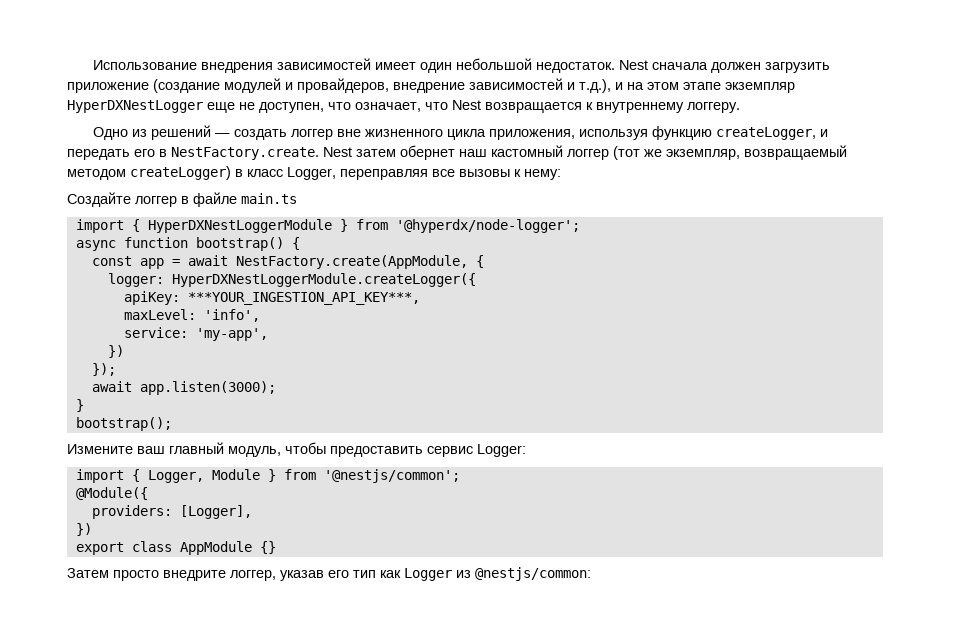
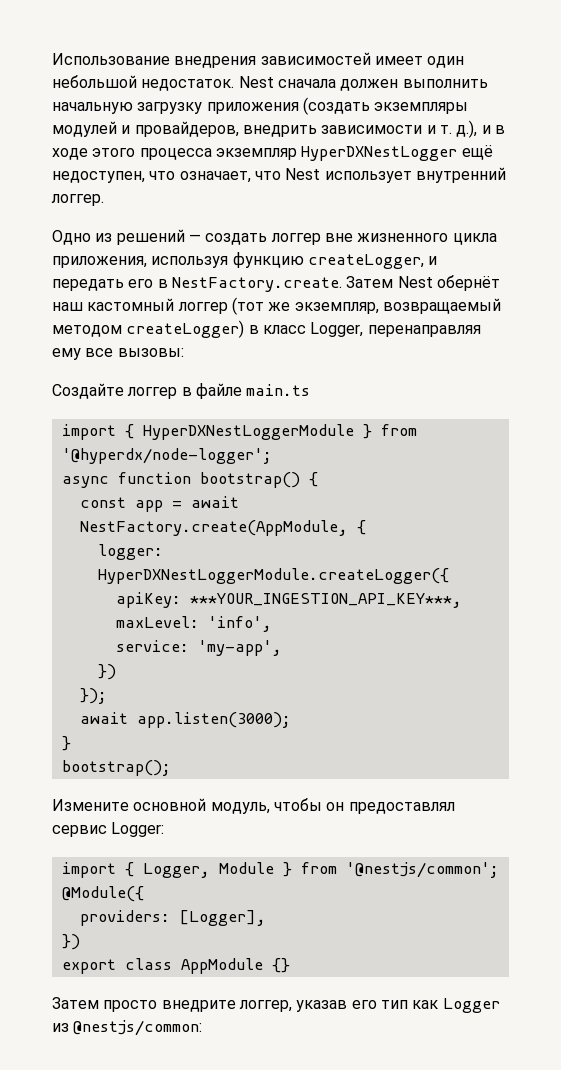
- Nest сначала должен загрузить приложение (создание модулей и провайдеров, внедрение зависимостей и т.д.), и на этом этапе экземпляр HyperDXNestLogger еще не доступен, что означает, что Nest возвращается к внутреннему логгеру.
+ Nest сначала должен выполнить начальную загрузку приложения (создать экземпляры модулей и провайдеров, внедрить зависимости и т. д.), и в ходе этого процесса экземпляр HyperDXNestLogger ещё недоступен, что означает, что Nest использует внутренний логгер.
- Одно из решений — создать логгер вне жизненного цикла приложения, используя функцию createLogger, и передать его в NestFactory.create. Nest затем обернет наш кастомный логгер (тот же экземпляр, возвращаемый методом createLogger) в класс Logger, переправляя все вызовы к нему:
+ Одно из решений — создать логгер вне жизненного цикла приложения, используя функцию createLogger, и передать его в NestFactory.create. Затем Nest обернёт наш кастомный логгер (тот же экземпляр, возвращаемый методом createLogger) в класс Logger, перенаправляя ему все вызовы:
- Измените ваш главный модуль, чтобы предоставить сервис Logger:
+ Измените основной модуль, чтобы он предоставлял сервис Logger:

